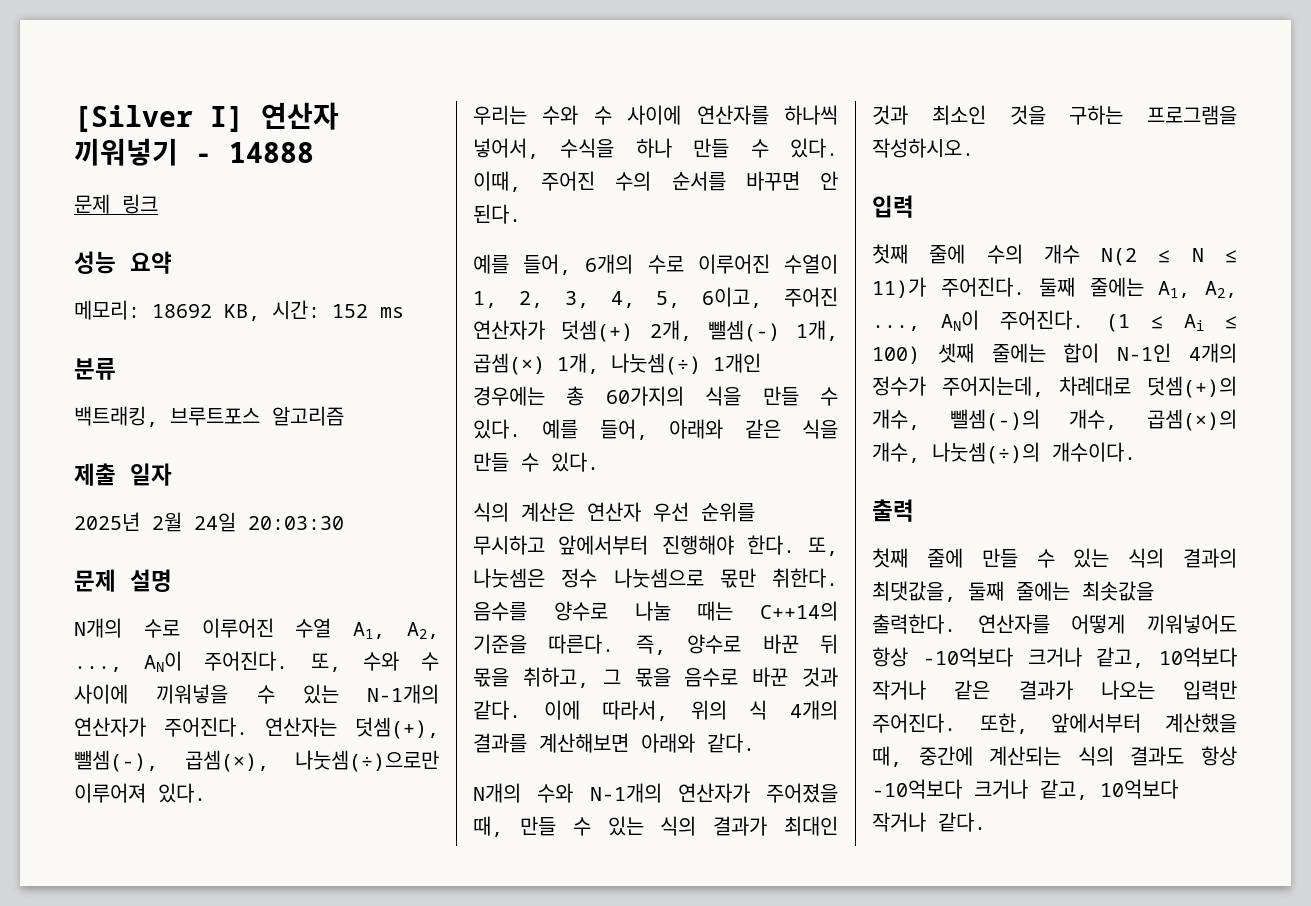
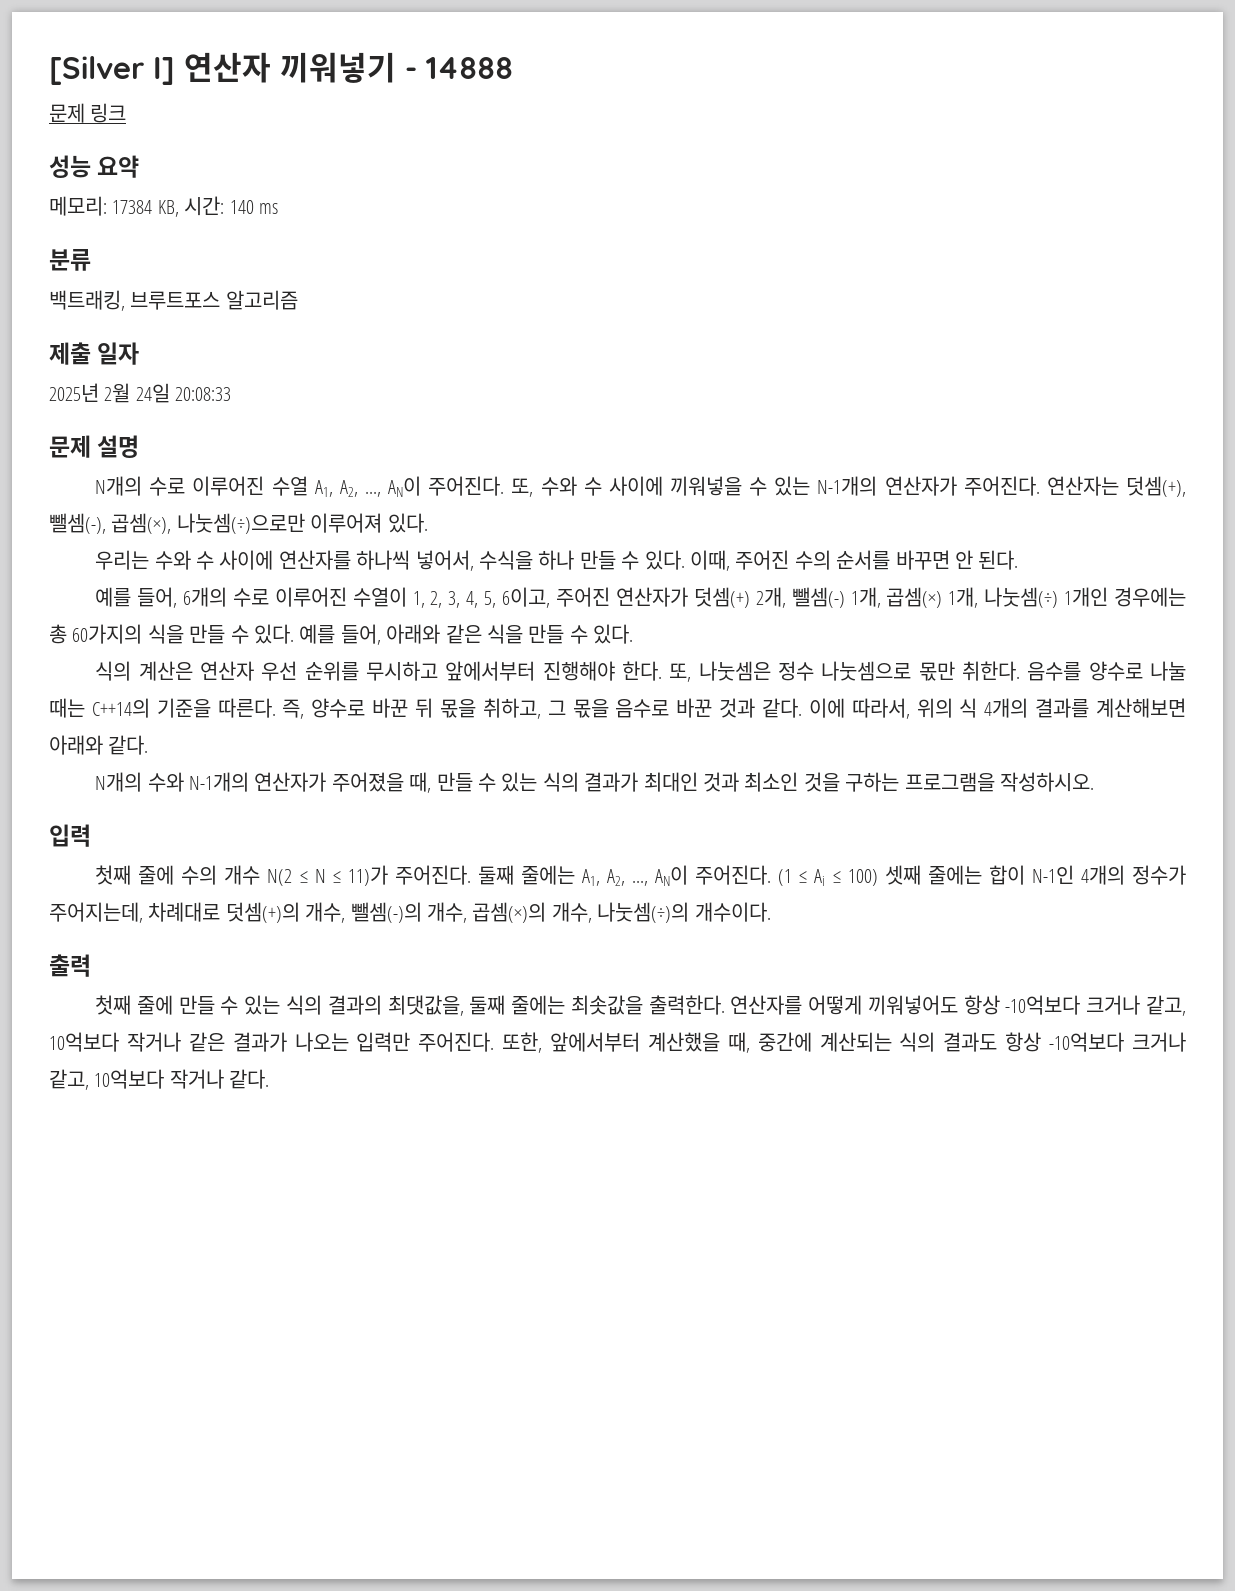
- 메모리: 18692 KB, 시간: 152 ms
+ 메모리: 17384 KB, 시간: 140 ms
- 2025년 2월 24일 20:03:30
+ 2025년 2월 24일 20:08:33

